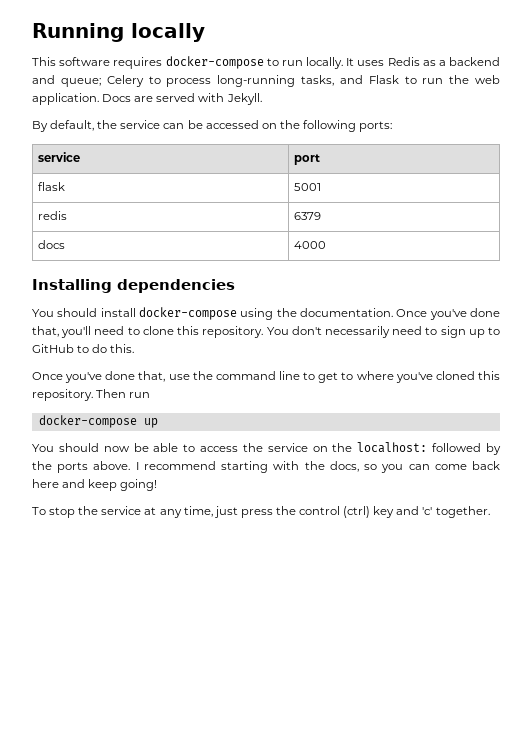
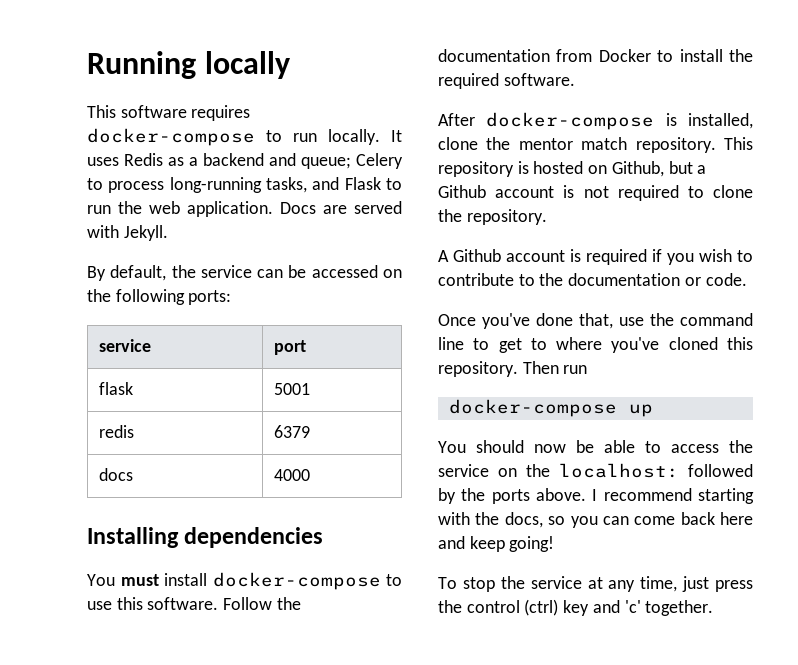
- You should install docker-compose using the documentation. Once you've done that, you'll need to clone this repository. You don't necessarily need to sign up to GitHub to do this.
+ You must install docker-compose to use this software. Follow the documentation from Docker to install the required software.
+ After docker-compose is installed, clone the mentor match repository. This repository is hosted on Github, but a Github account is not required to clone the repository.
+ A Github account is required if you wish to contribute to the documentation or code.

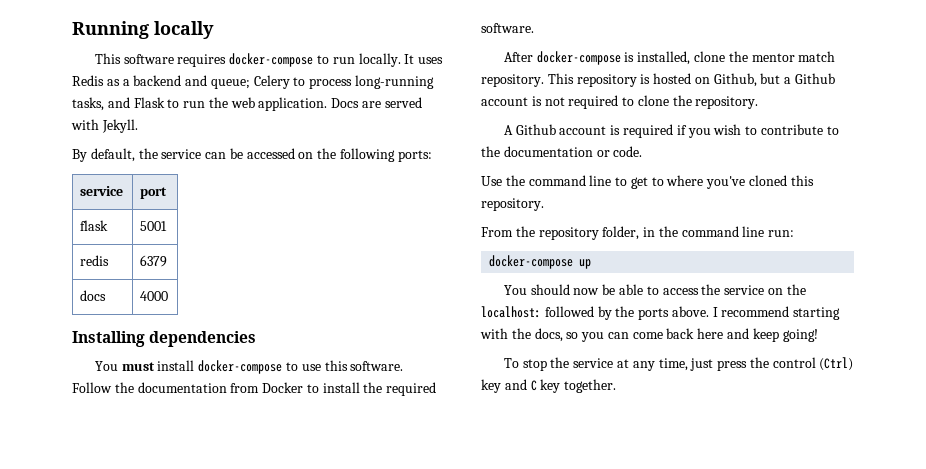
- Once you've done that, use the command line to get to where you've cloned this repository. Then run
+ Use the command line to get to where you've cloned this repository.
+ From the repository folder, in the command line run:
- To stop the service at any time, just press the control (ctrl) key and 'c' together.
+ To stop the service at any time, just press the control (Ctrl) key and C key together.

